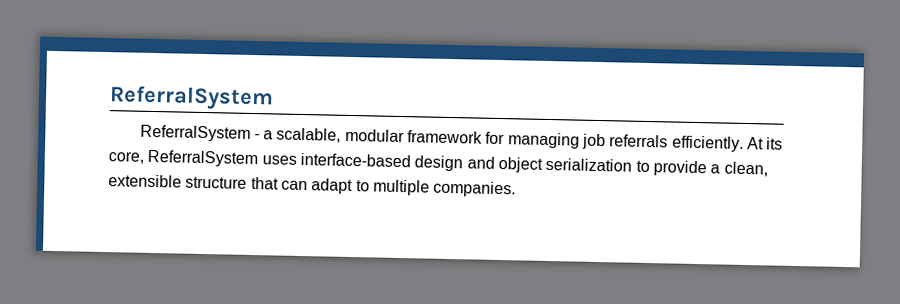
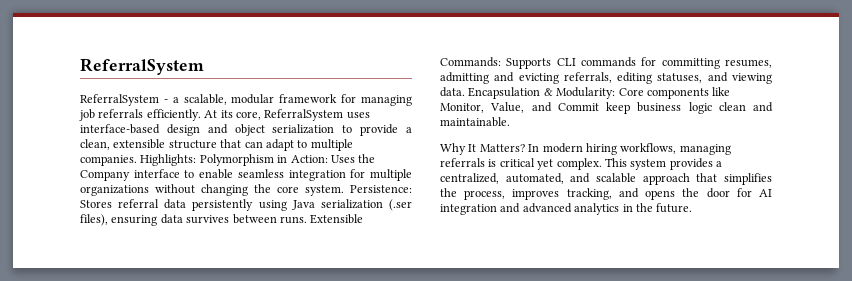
+ Highlights: Polymorphism in Action: Uses the Company interface to enable seamless integration for multiple organizations without changing the core system. Persistence: Stores referral data persistently using Java serialization (.ser files), ensuring data survives between runs. Extensible Commands: Supports CLI commands for committing resumes, admitting and evicting referrals, editing statuses, and viewing data. Encapsulation & Modularity: Core components like Monitor, Value, and Commit keep business logic clean and maintainable.
+ Why It Matters? In modern hiring workflows, managing referrals is critical yet complex. This system provides a centralized, automated, and scalable approach that simplifies the process, improves tracking, and opens the door for AI integration and advanced analytics in the future.

